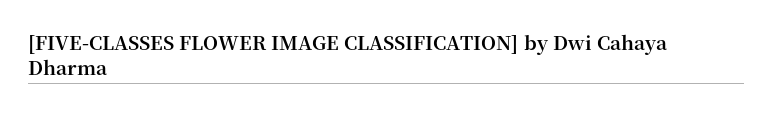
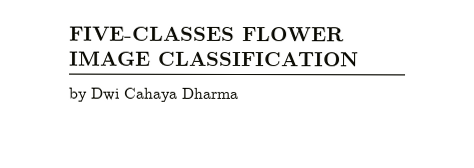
- [FIVE-CLASSES FLOWER IMAGE CLASSIFICATION] by Dwi Cahaya Dharma
+ FIVE-CLASSES FLOWER IMAGE CLASSIFICATION
+ by Dwi Cahaya Dharma

